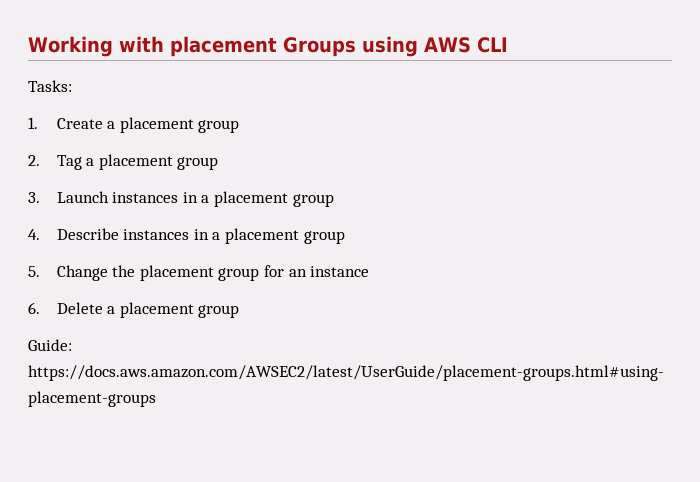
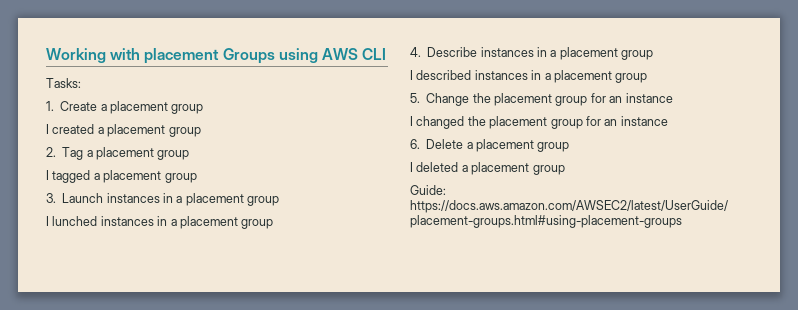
+ I created a placement group
+ I tagged a placement group
+ I lunched instances in a placement group
+ I described instances in a placement group
+ I changed the placement group for an instance
+ I deleted a placement group

